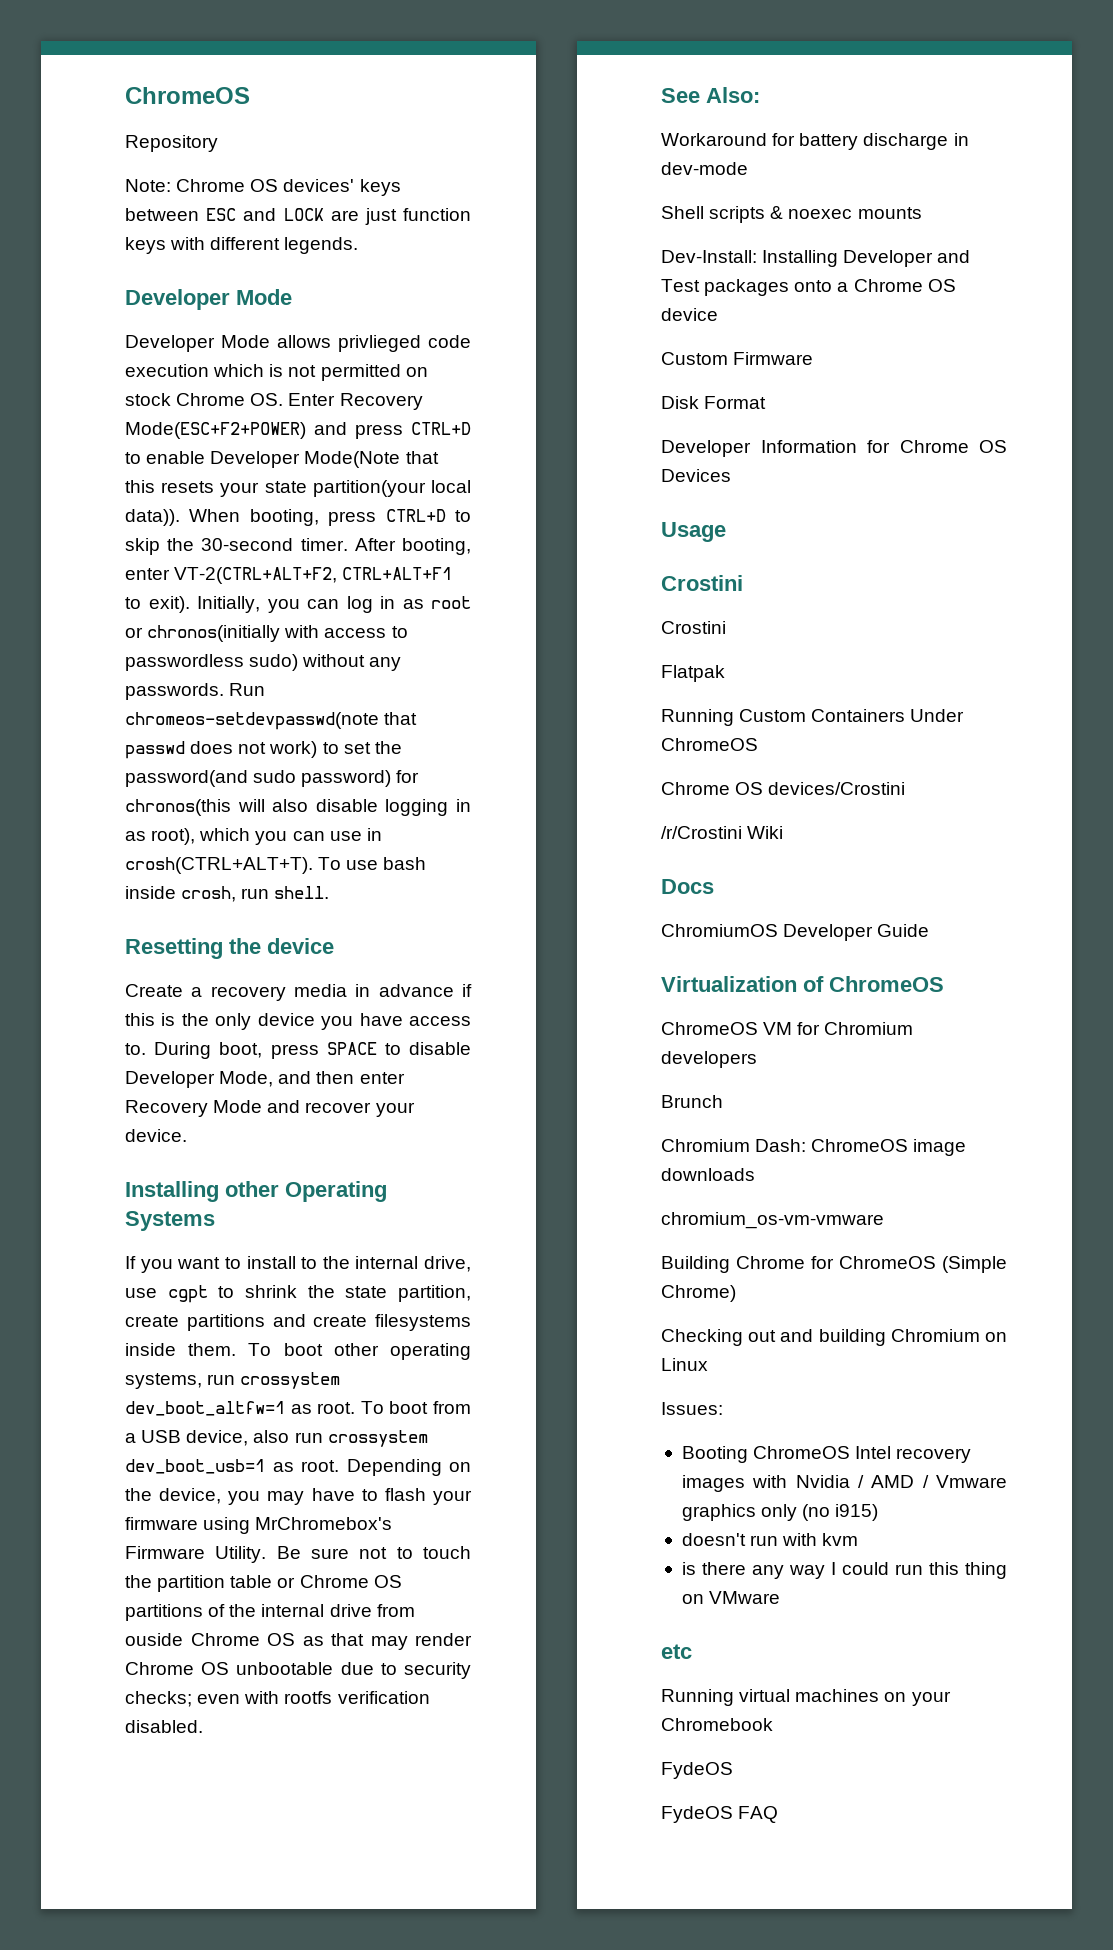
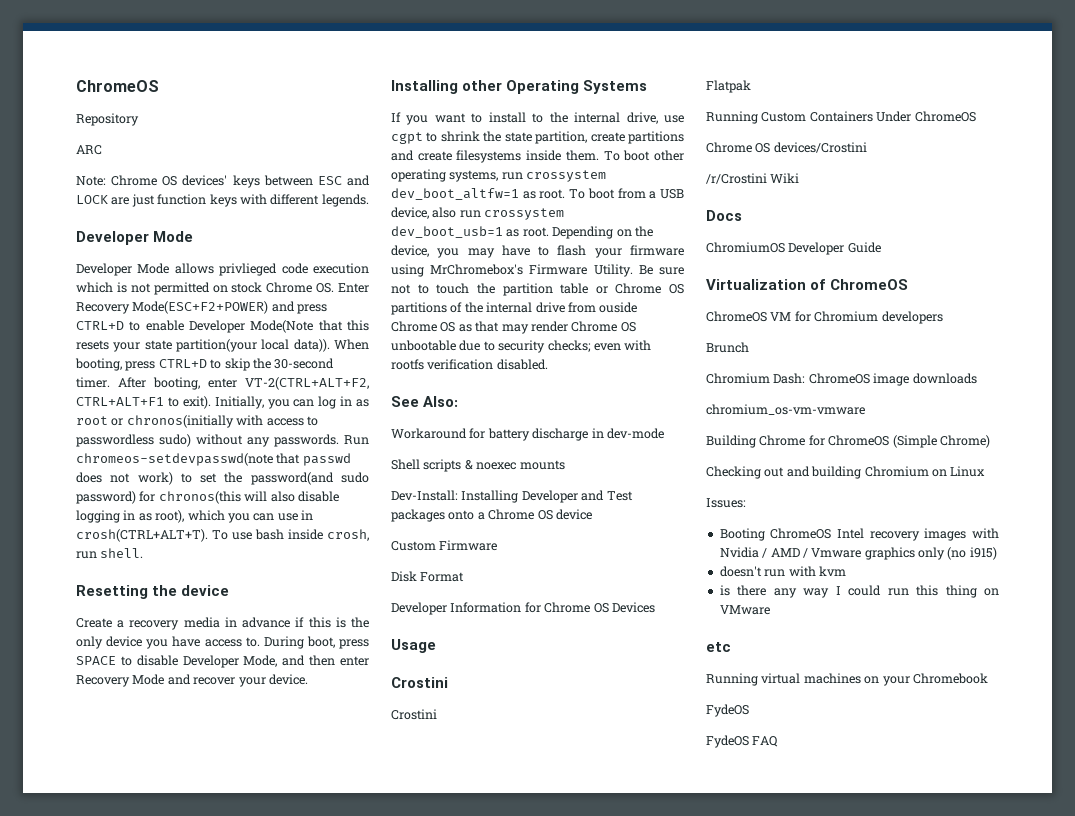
+ ARC

